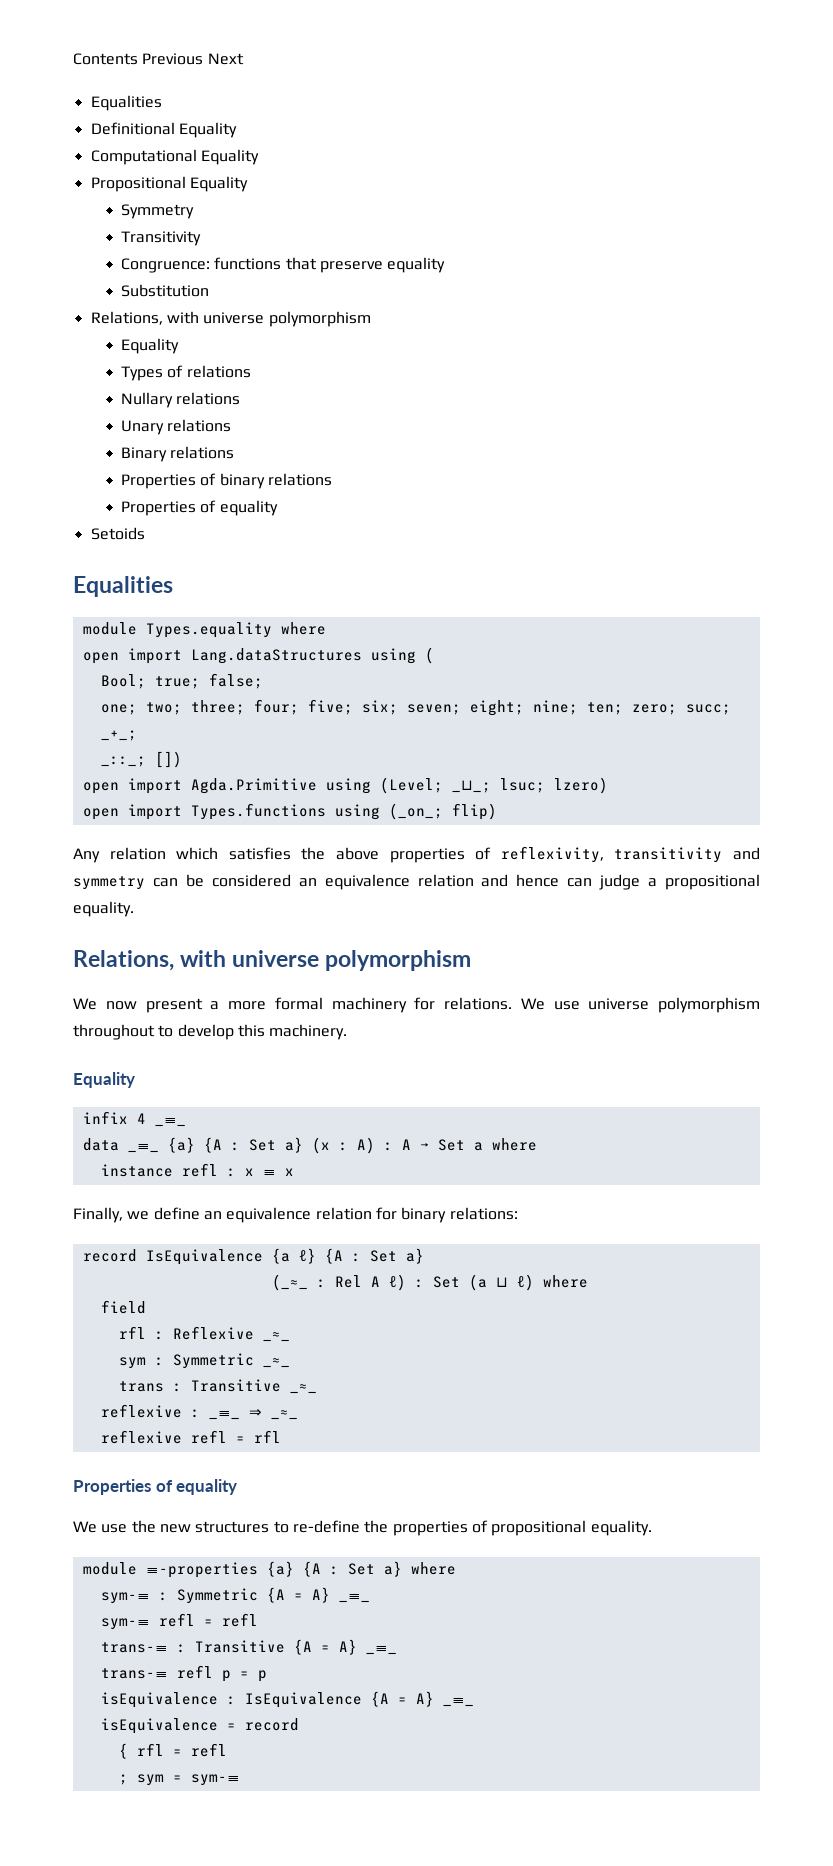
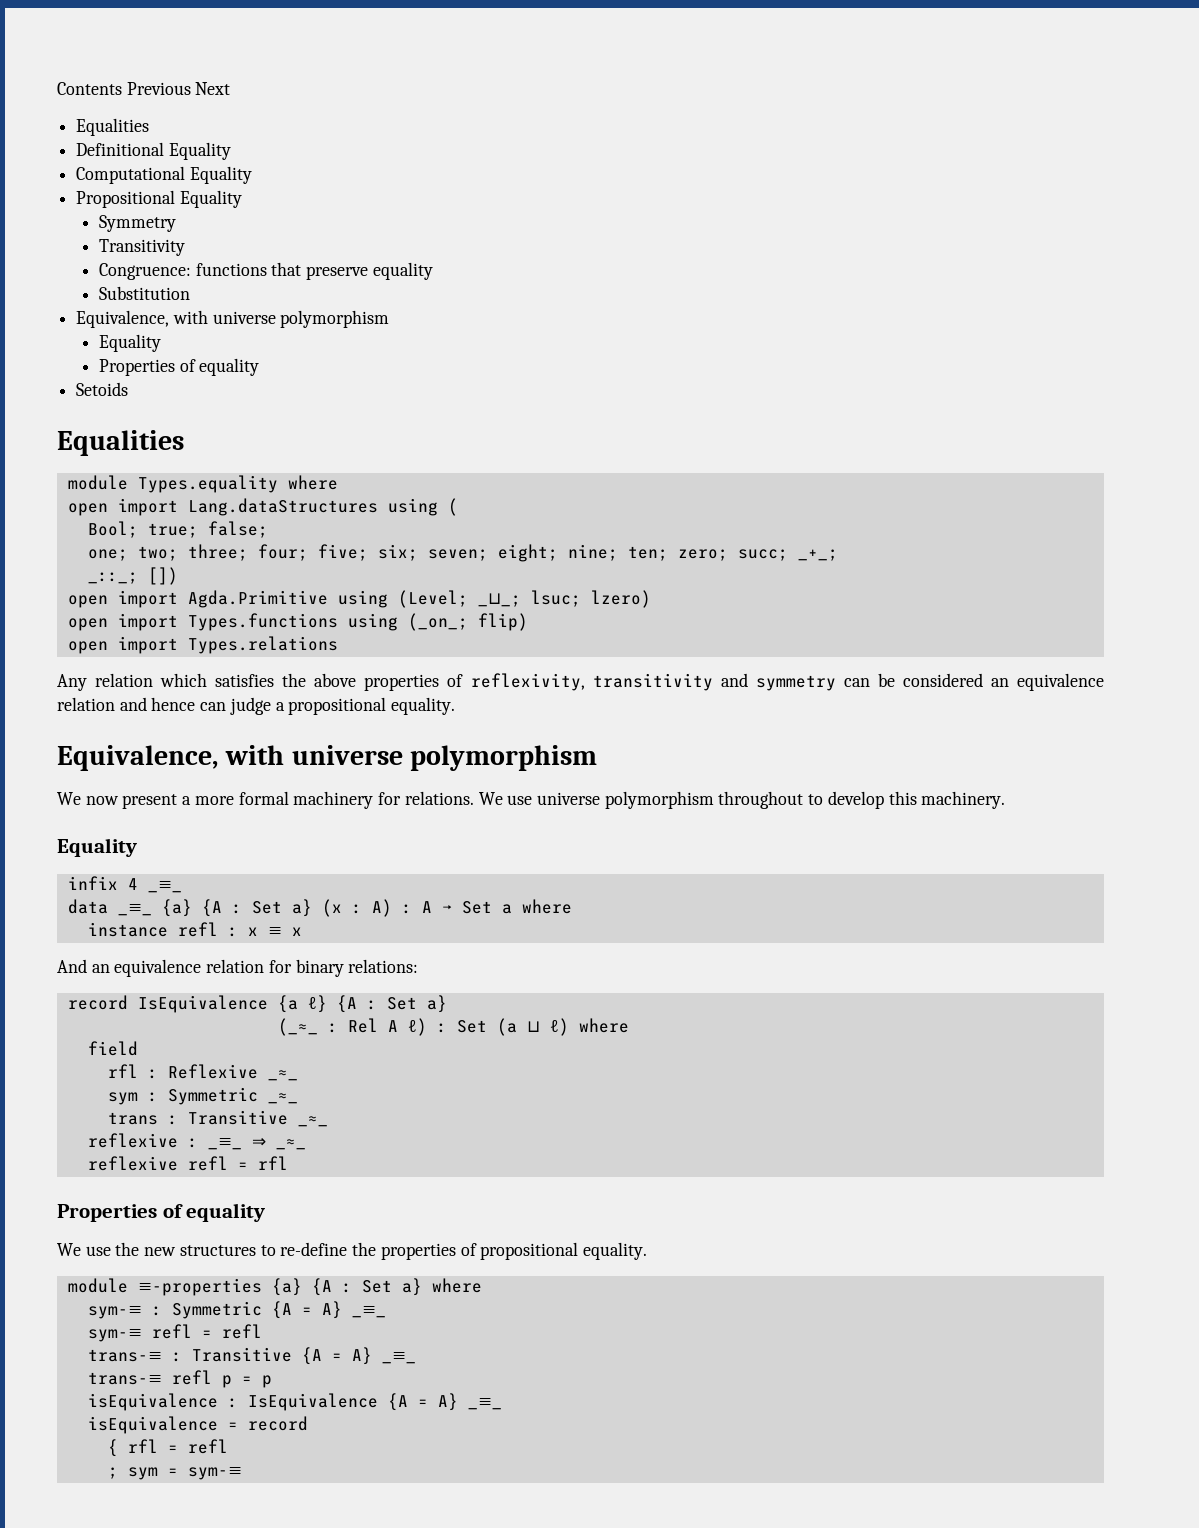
  Substitution
- Relations, with universe polymorphism
+ Equivalence, with universe polymorphism
- Types of relations
- Nullary relations
- Unary relations
- Binary relations
- Properties of binary relations
+ open import Types.relations
  Any relation which satisfies the above properties of reflexivity, transitivity and symmetry can be considered an equivalence relation and hence can judge a propositional equality.
- Relations, with universe polymorphism
+ Equivalence, with universe polymorphism
- Finally, we define an equivalence relation for binary relations:
+ And an equivalence relation for binary relations:

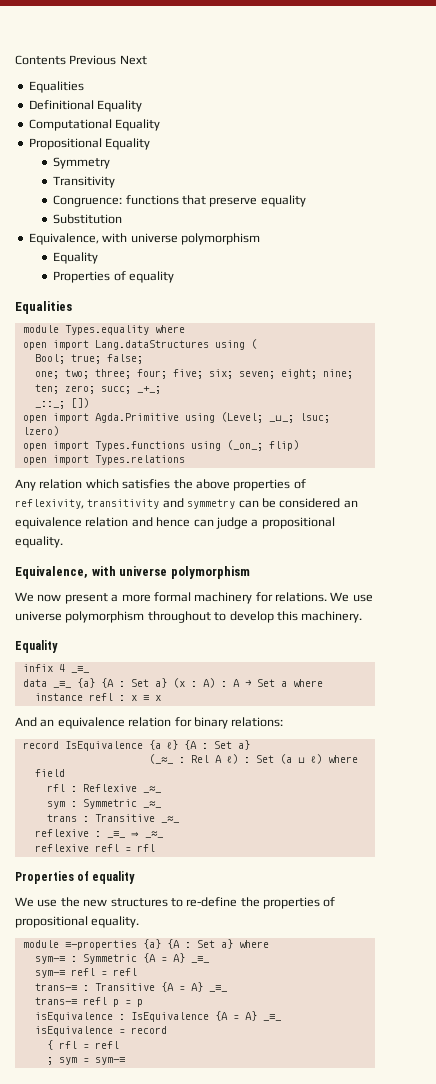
- Setoids

